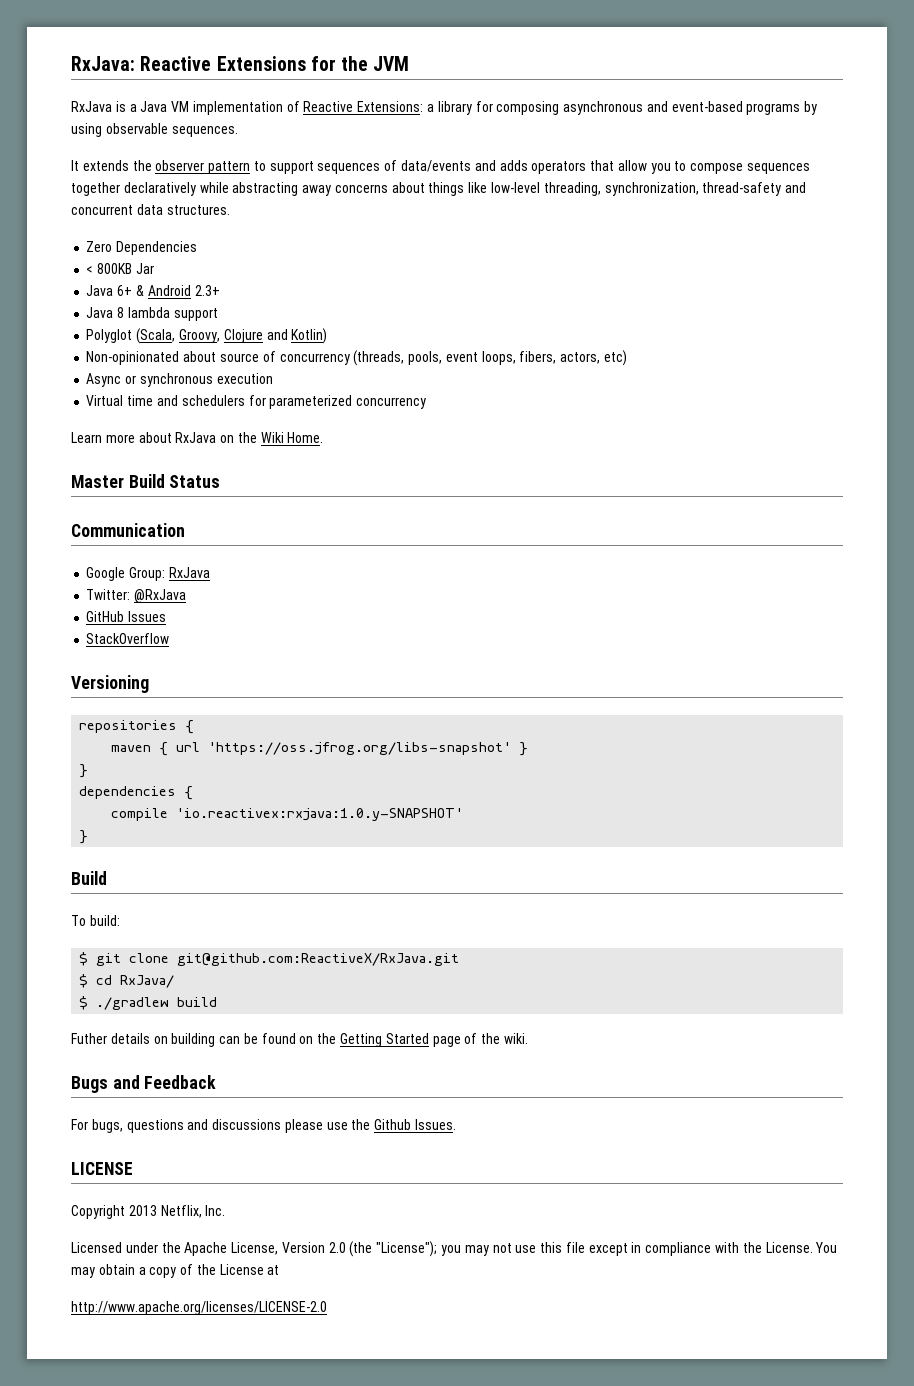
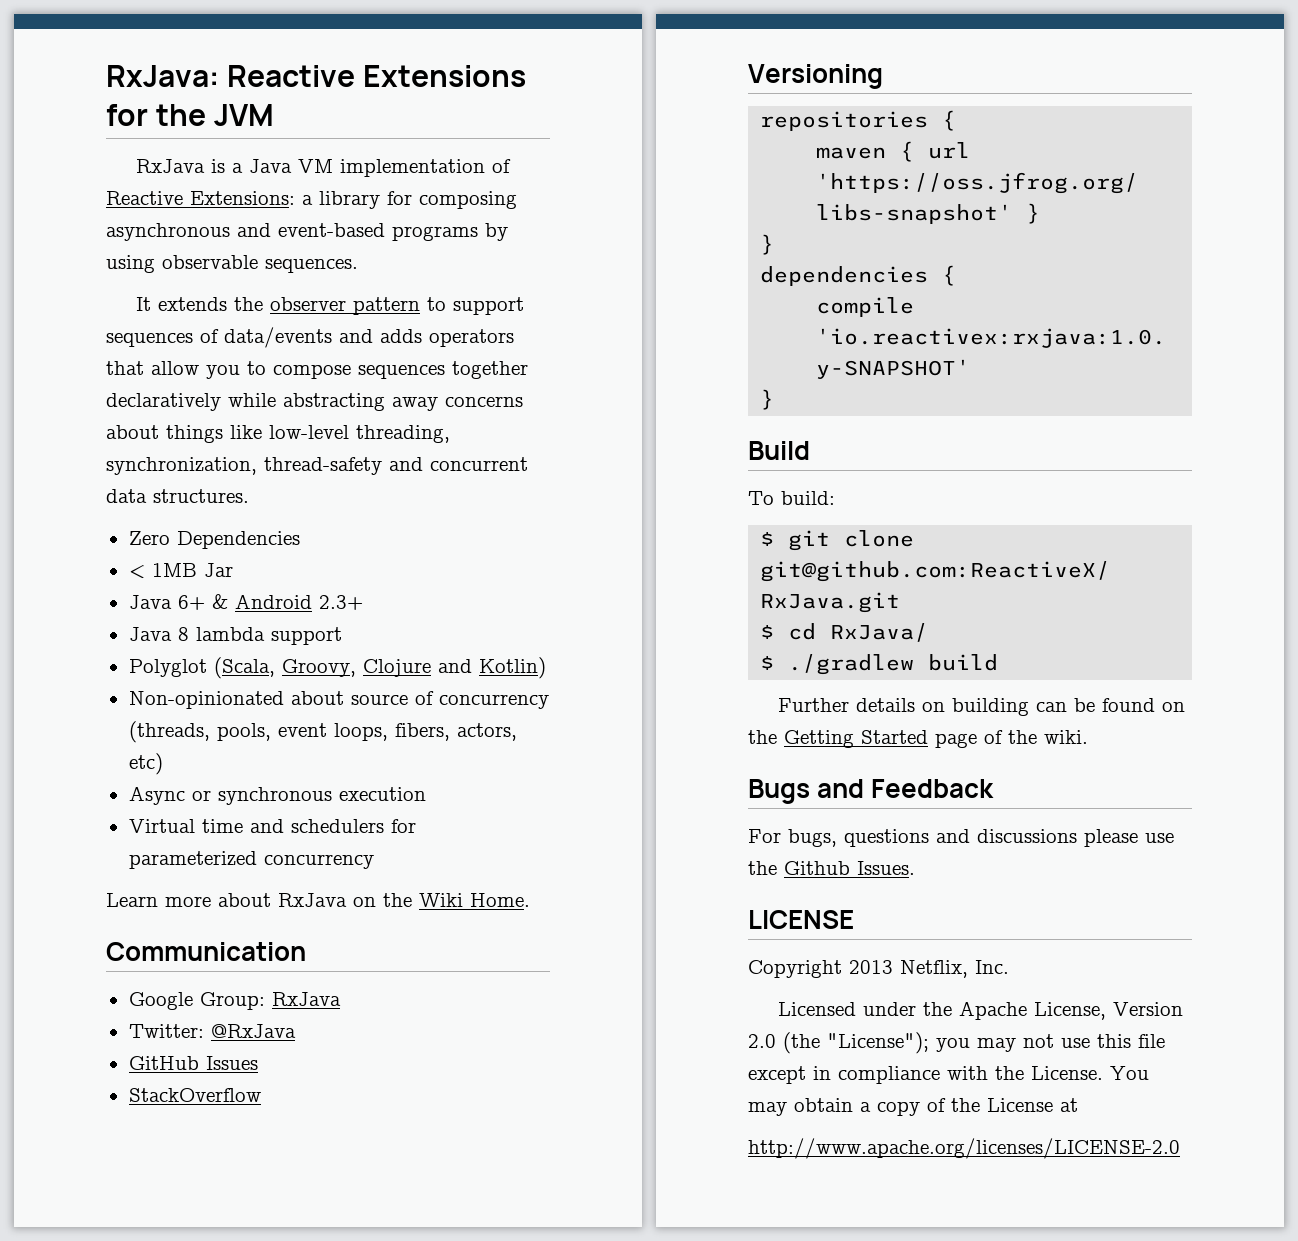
- < 800KB Jar
+ < 1MB Jar
- Master Build Status
- Futher details on building can be found on the Getting Started page of the wiki.
+ Further details on building can be found on the Getting Started page of the wiki.

